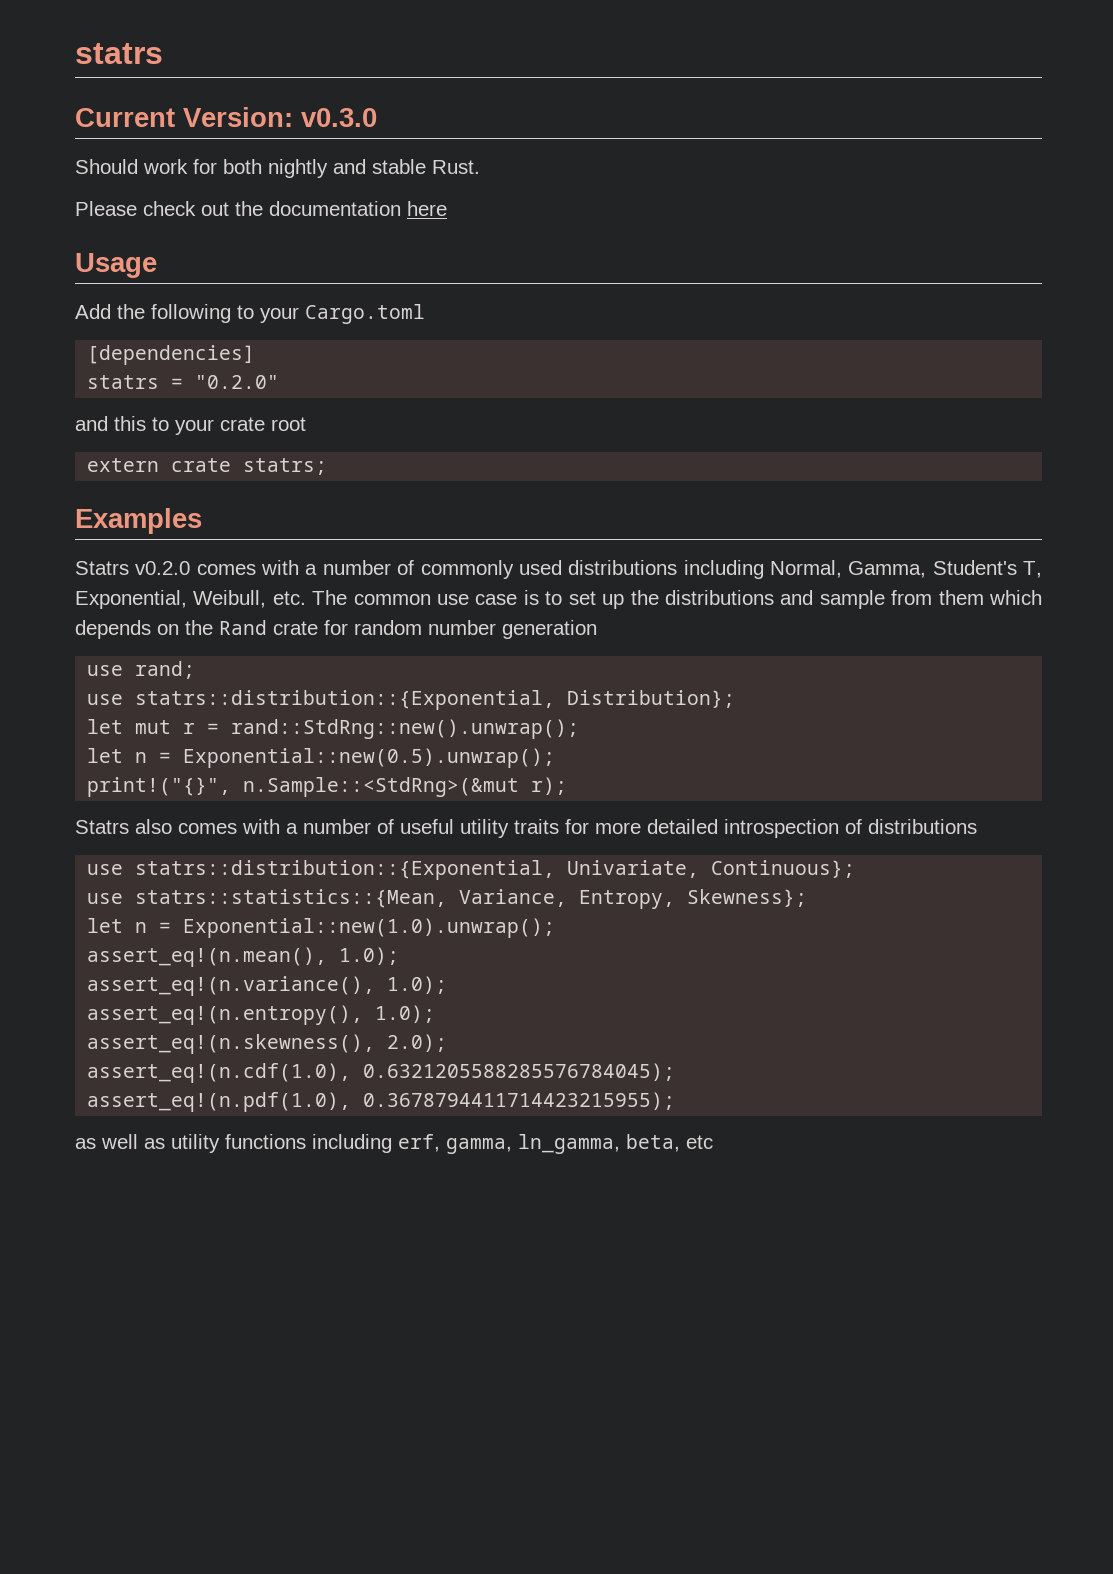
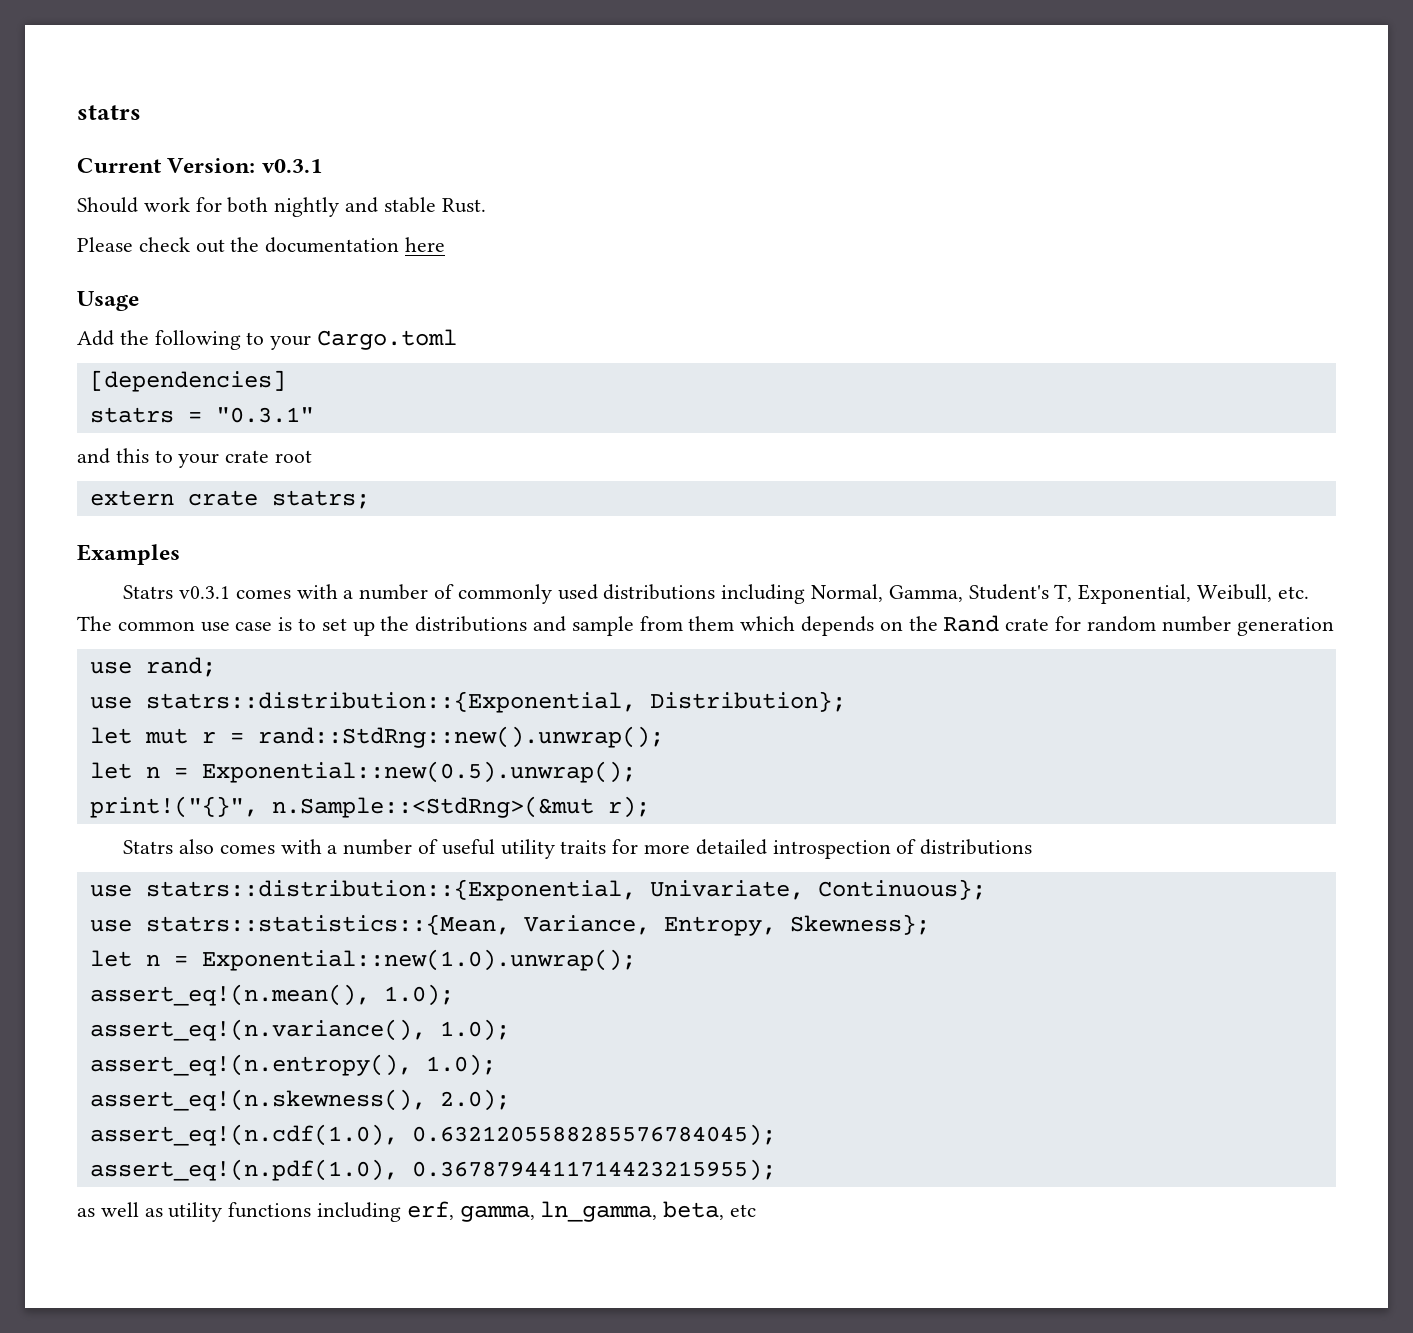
- Current Version: v0.3.0
+ Current Version: v0.3.1
- statrs = "0.2.0"
+ statrs = "0.3.1"
- Statrs v0.2.0 comes with a number of commonly used distributions including Normal, Gamma, Student's T, Exponential, Weibull, etc. The common use case is to set up the distributions and sample from them which depends on the Rand crate for random number generation
+ Statrs v0.3.1 comes with a number of commonly used distributions including Normal, Gamma, Student's T, Exponential, Weibull, etc. The common use case is to set up the distributions and sample from them which depends on the Rand crate for random number generation

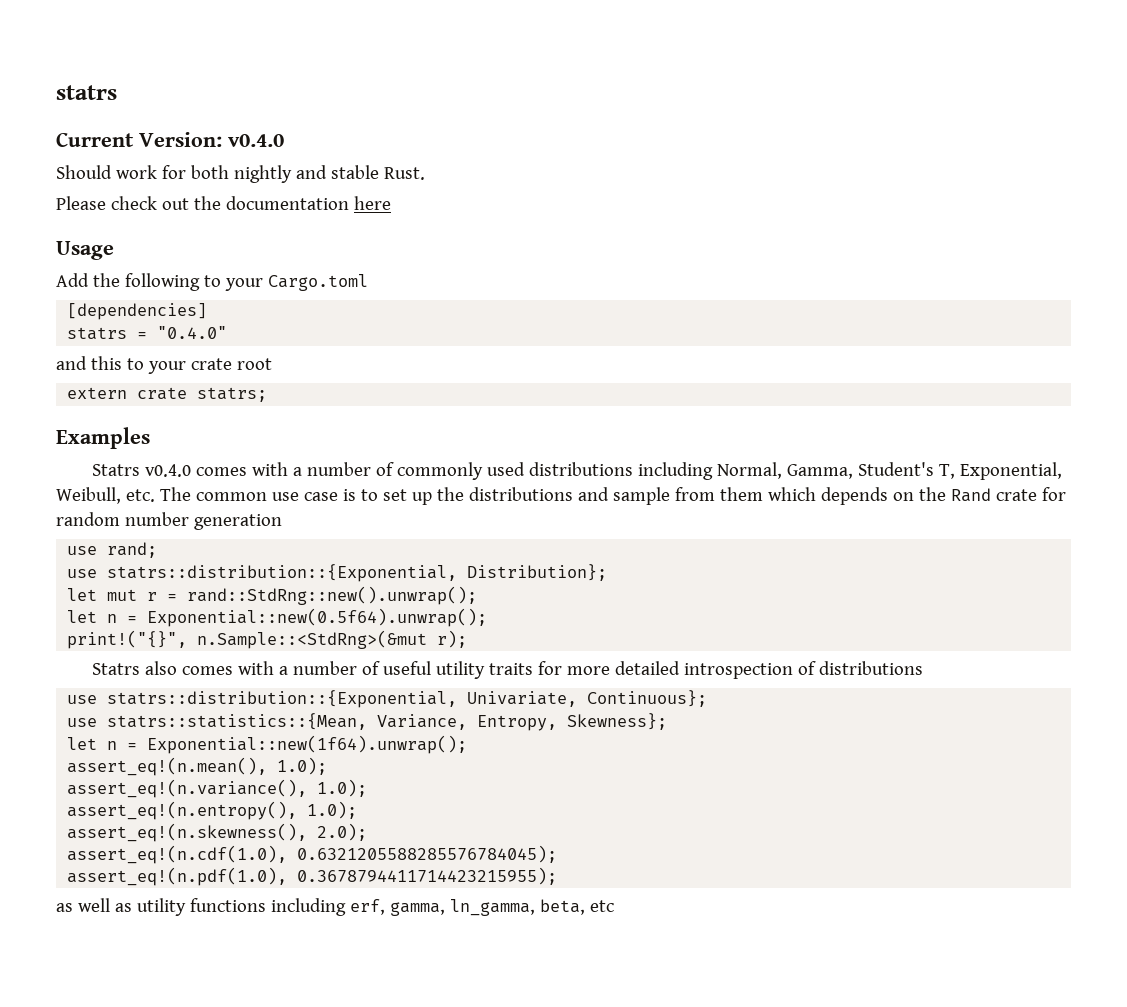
- Current Version: v0.3.1
+ Current Version: v0.4.0
- statrs = "0.3.1"
+ statrs = "0.4.0"
- Statrs v0.3.1 comes with a number of commonly used distributions including Normal, Gamma, Student's T, Exponential, Weibull, etc. The common use case is to set up the distributions and sample from them which depends on the Rand crate for random number generation
+ Statrs v0.4.0 comes with a number of commonly used distributions including Normal, Gamma, Student's T, Exponential, Weibull, etc. The common use case is to set up the distributions and sample from them which depends on the Rand crate for random number generation
- let n = Exponential::new(0.5).unwrap();
+ let n = Exponential::new(0.5f64).unwrap();
- let n = Exponential::new(1.0).unwrap();
+ let n = Exponential::new(1f64).unwrap();

